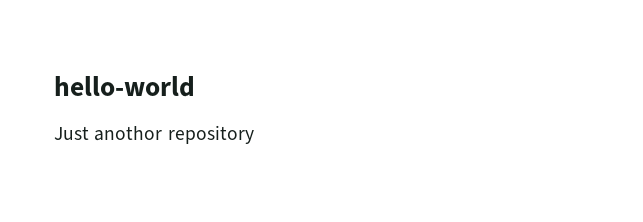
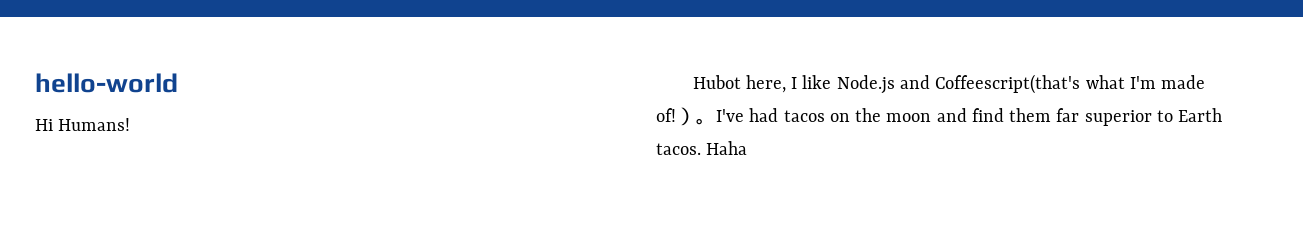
- Just anothor repository
+ Hi Humans!
+ Hubot here, I like Node.js and Coffeescript(that's what I'm made of!）。I've had tacos on the moon and find them far superior to Earth tacos. Haha

